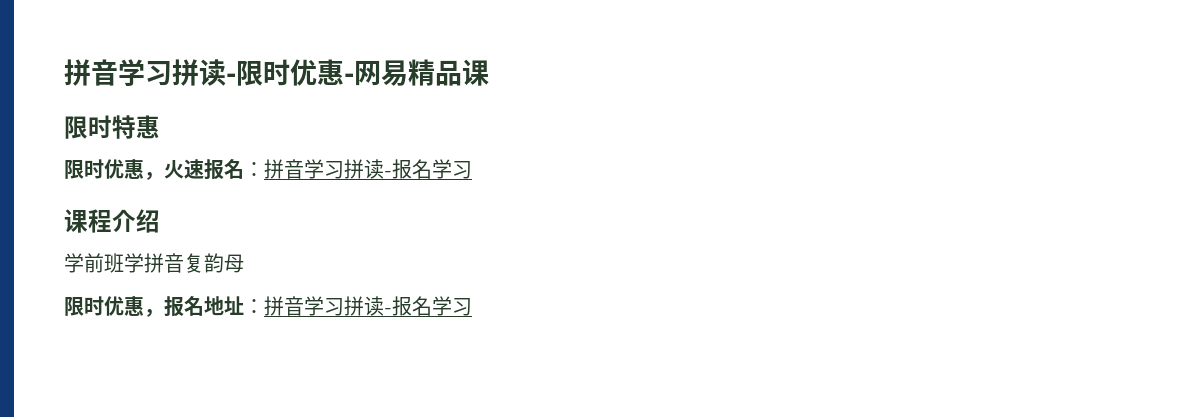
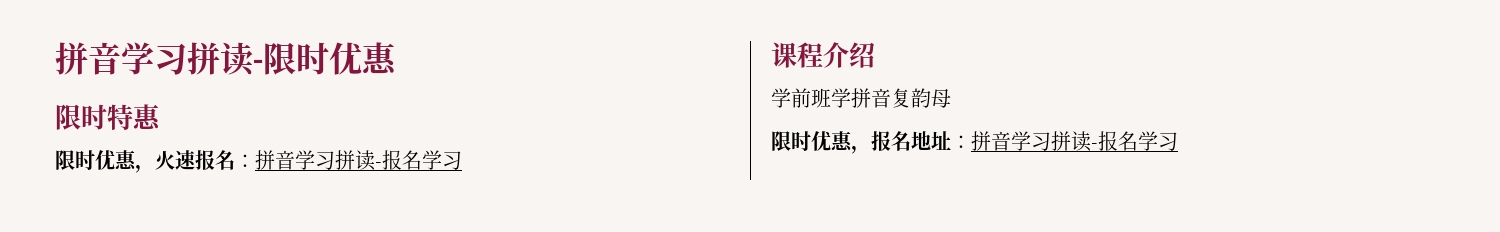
- 拼音学习拼读-限时优惠-网易精品课
+ 拼音学习拼读-限时优惠

